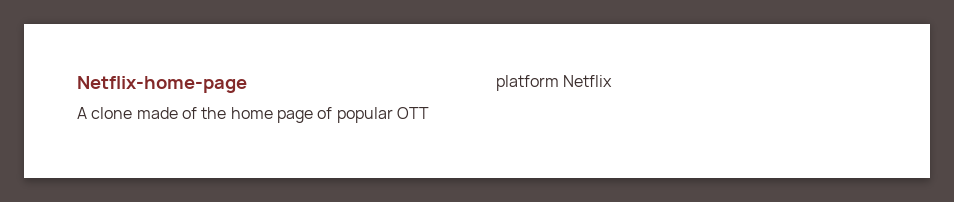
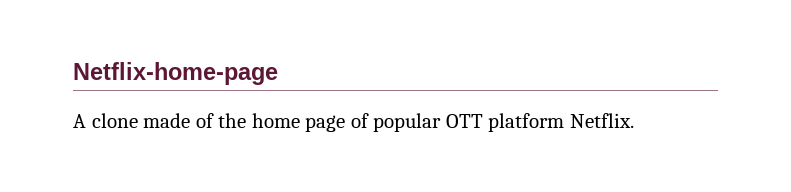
- A clone made of the home page of popular OTT platform Netflix
+ A clone made of the home page of popular OTT platform Netflix.

